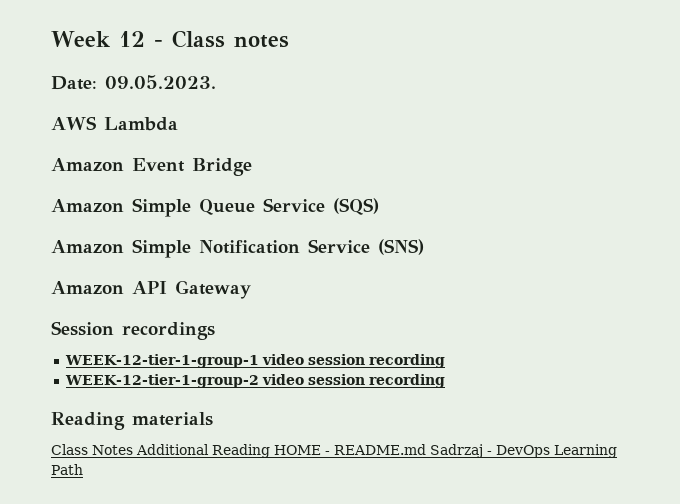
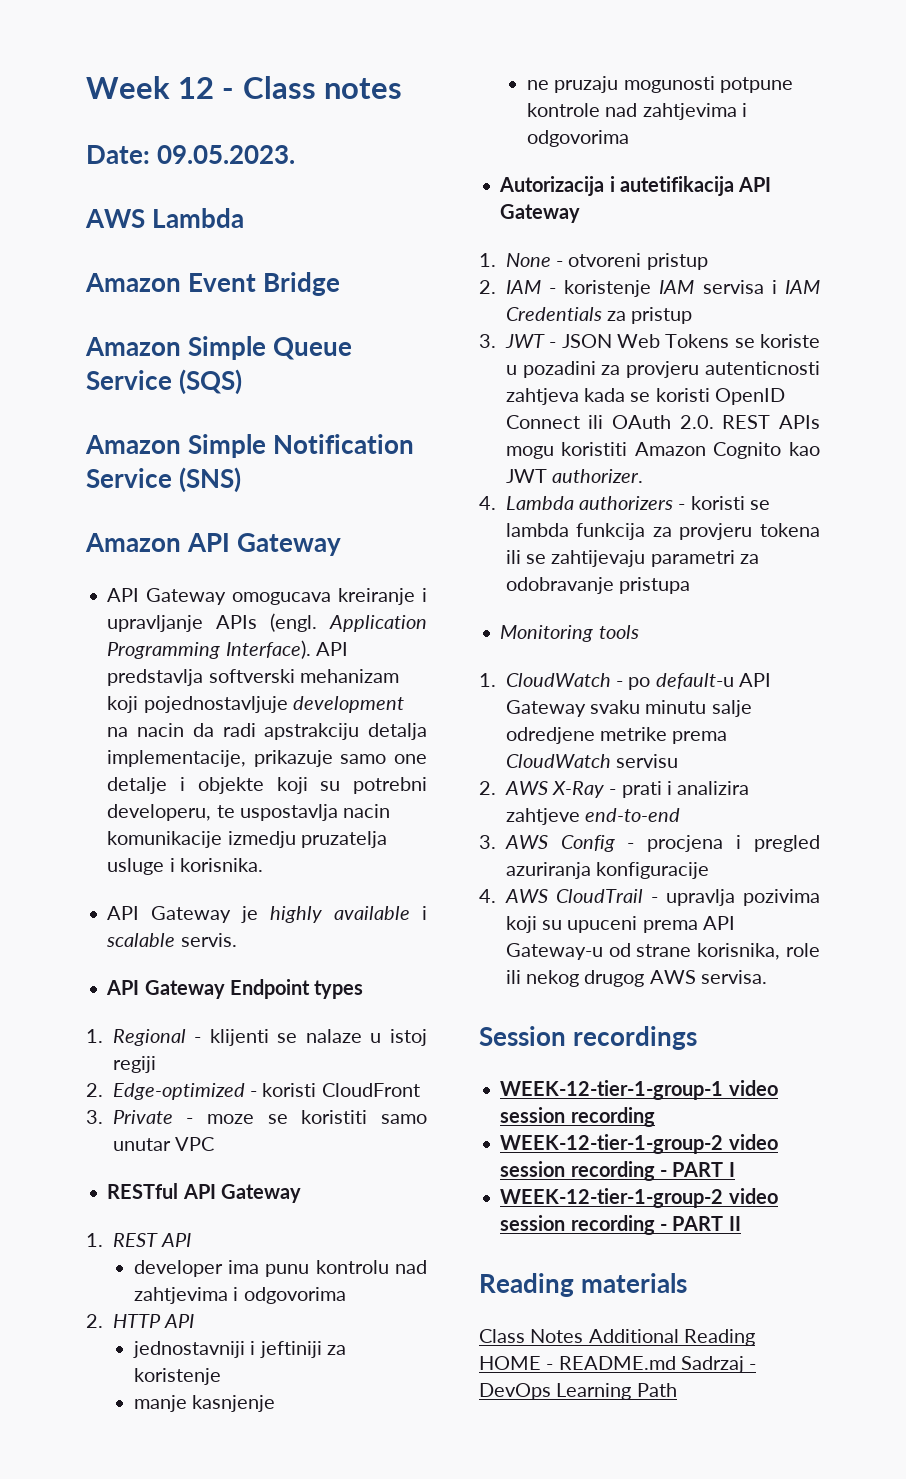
+ API Gateway omogucava kreiranje i upravljanje APIs (engl. Application Programming Interface). API predstavlja softverski mehanizam koji pojednostavljuje development na nacin da radi apstrakciju detalja implementacije, prikazuje samo one detalje i objekte koji su potrebni developeru, te uspostavlja nacin komunikacije izmedju pruzatelja usluge i korisnika.
+ API Gateway je highly available i scalable servis.
+ API Gateway Endpoint types
+ 1. Regional - klijenti se nalaze u istoj regiji
+ 2. Edge-optimized - koristi CloudFront
+ 3. Private - moze se koristiti samo unutar VPC
+ RESTful API Gateway
+ 1. REST API
+ developer ima punu kontrolu nad zahtjevima i odgovorima
+ 2. HTTP API
+ jednostavniji i jeftiniji za koristenje
+ manje kasnjenje
+ ne pruzaju mogunosti potpune kontrole nad zahtjevima i odgovorima
+ Autorizacija i autetifikacija API Gateway
+ 1. None - otvoreni pristup
+ 2. IAM - koristenje IAM servisa i IAM Credentials za pristup
+ 3. JWT - JSON Web Tokens se koriste u pozadini za provjeru autenticnosti zahtjeva kada se koristi OpenID Connect ili OAuth 2.0. REST APIs mogu koristiti Amazon Cognito kao JWT authorizer.
+ 4. Lambda authorizers - koristi se lambda funkcija za provjeru tokena ili se zahtijevaju parametri za odobravanje pristupa
+ Monitoring tools
+ 1. CloudWatch - po default-u API Gateway svaku minutu salje odredjene metrike prema CloudWatch servisu
+ 2. AWS X-Ray - prati i analizira zahtjeve end-to-end
+ 3. AWS Config - procjena i pregled azuriranja konfiguracije
+ 4. AWS CloudTrail - upravlja pozivima koji su upuceni prema API Gateway-u od strane korisnika, role ili nekog drugog AWS servisa.
- WEEK-12-tier-1-group-2 video session recording
+ WEEK-12-tier-1-group-2 video session recording - PART I
+ WEEK-12-tier-1-group-2 video session recording - PART II

